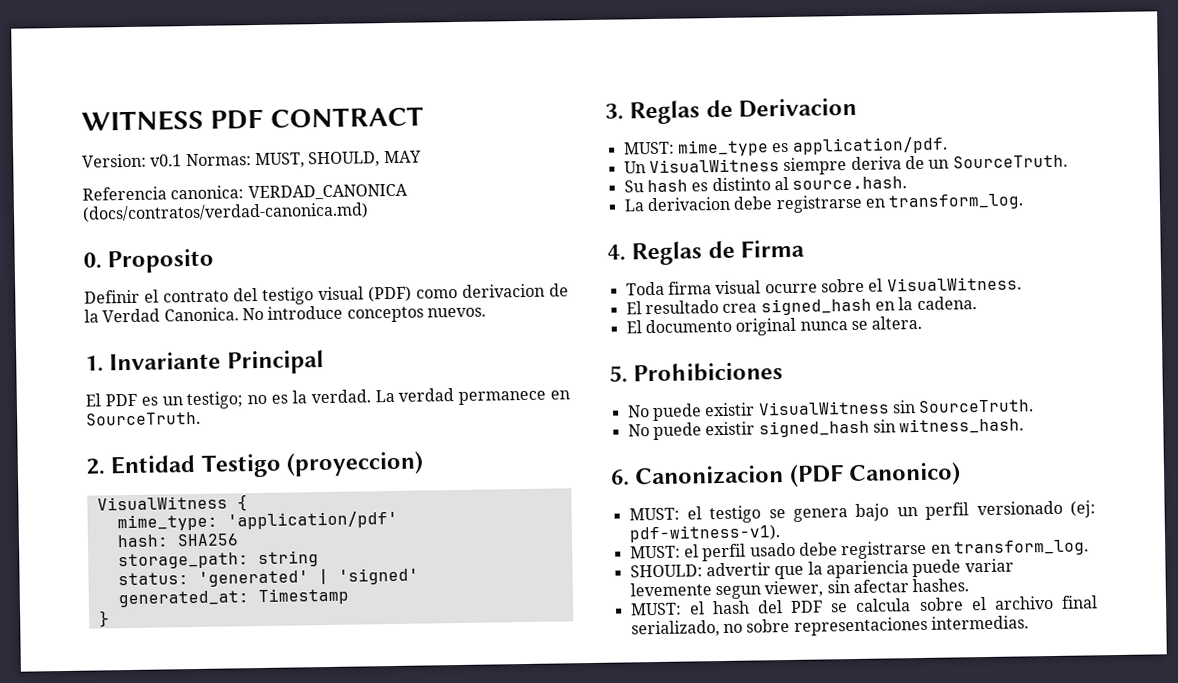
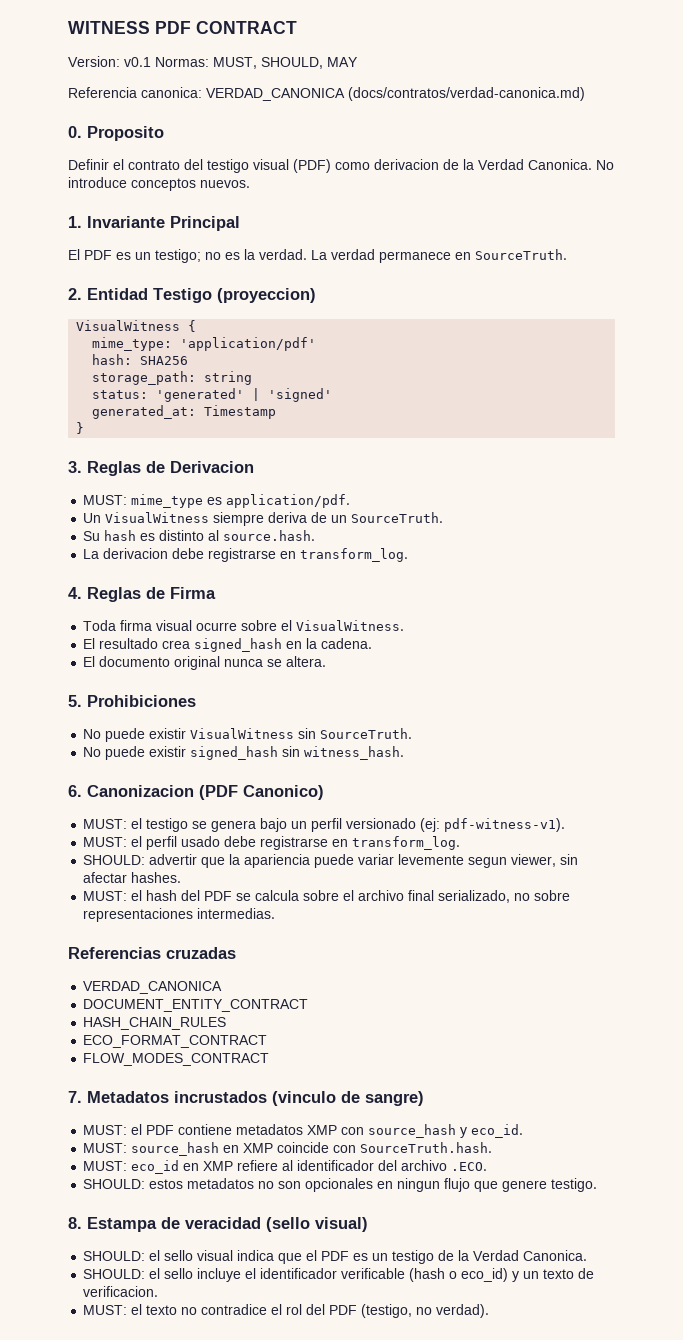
+ Referencias cruzadas
+ VERDAD_CANONICA
+ DOCUMENT_ENTITY_CONTRACT
+ HASH_CHAIN_RULES
+ ECO_FORMAT_CONTRACT
+ FLOW_MODES_CONTRACT
+ 7. Metadatos incrustados (vinculo de sangre)
+ MUST: el PDF contiene metadatos XMP con source_hash y eco_id.
+ MUST: source_hash en XMP coincide con SourceTruth.hash.
+ MUST: eco_id en XMP refiere al identificador del archivo .ECO.
+ SHOULD: estos metadatos no son opcionales en ningun flujo que genere testigo.
+ 8. Estampa de veracidad (sello visual)
+ SHOULD: el sello visual indica que el PDF es un testigo de la Verdad Canonica.
+ SHOULD: el sello incluye el identificador verificable (hash o eco_id) y un texto de verificacion.
+ MUST: el texto no contradice el rol del PDF (testigo, no verdad).

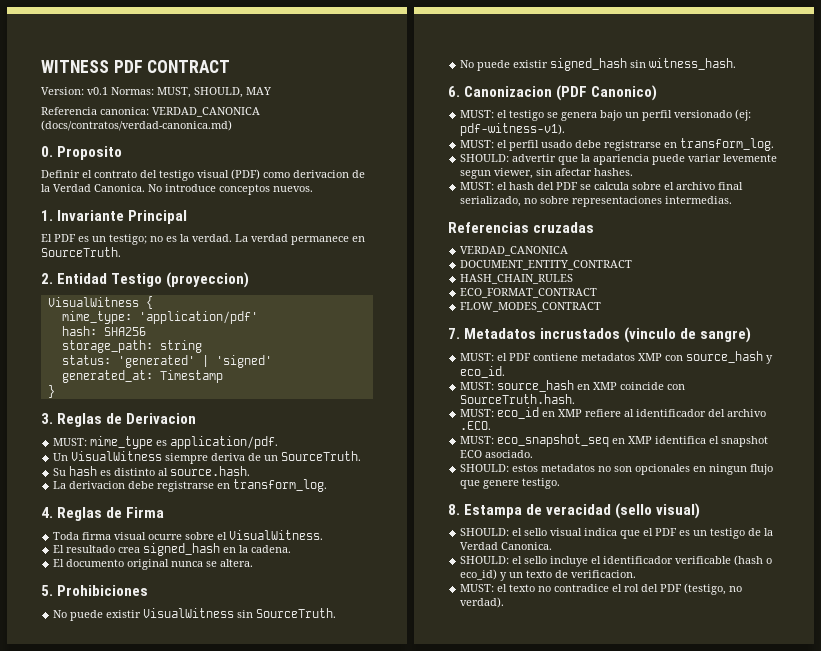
+ MUST: eco_snapshot_seq en XMP identifica el snapshot ECO asociado.

